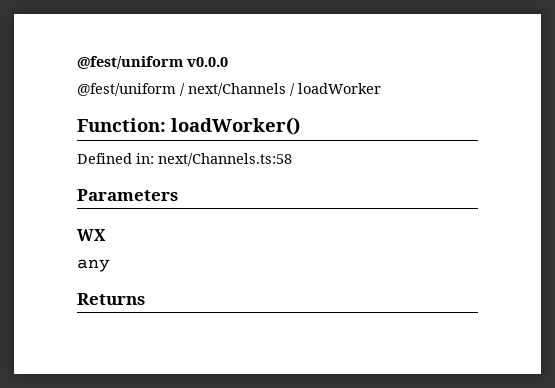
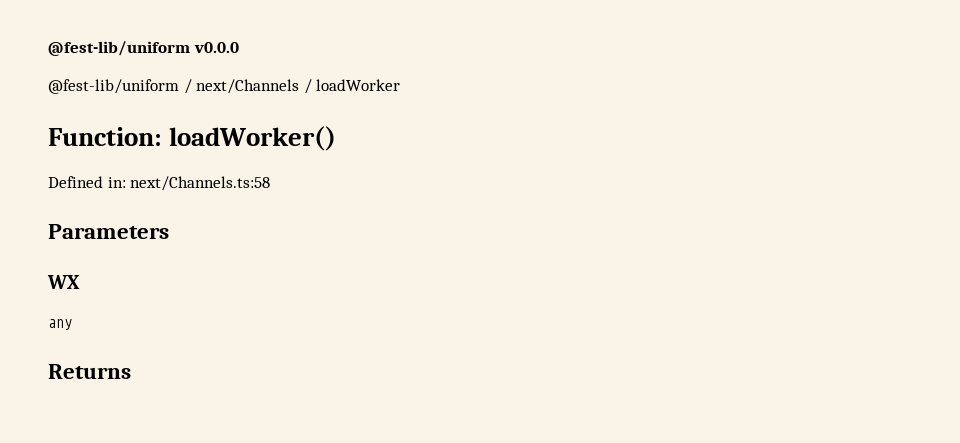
- @fest/uniform v0.0.0
+ @fest-lib/uniform v0.0.0
- @fest/uniform / next/Channels / loadWorker
+ @fest-lib/uniform / next/Channels / loadWorker

